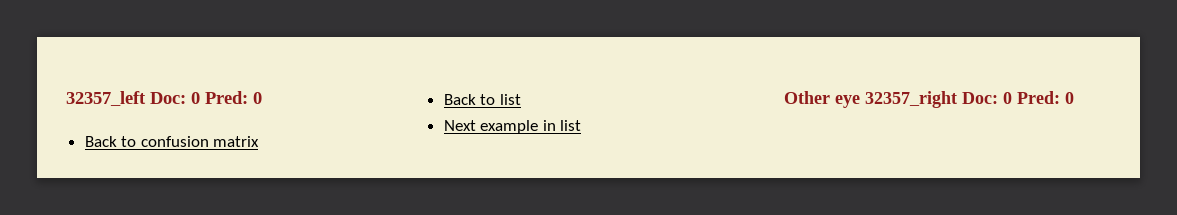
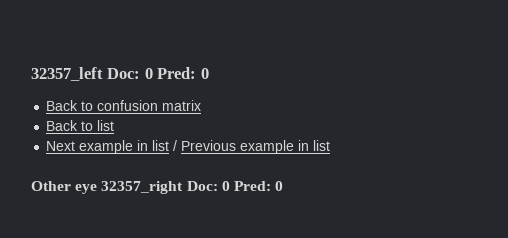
- Next example in list
+ Next example in list / Previous example in list

